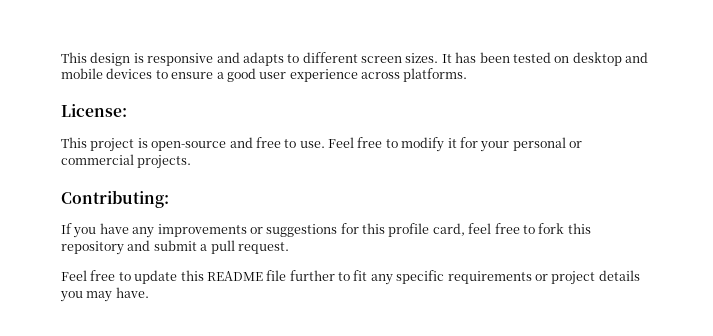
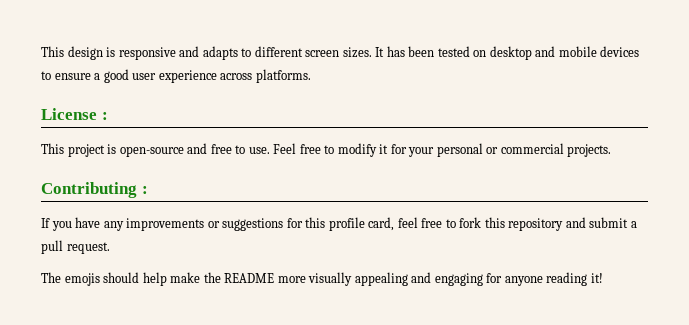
- License:
+ License :
- Contributing:
+ Contributing :
- Feel free to update this README file further to fit any specific requirements or project details you may have.
+ The emojis should help make the README more visually appealing and engaging for anyone reading it!

